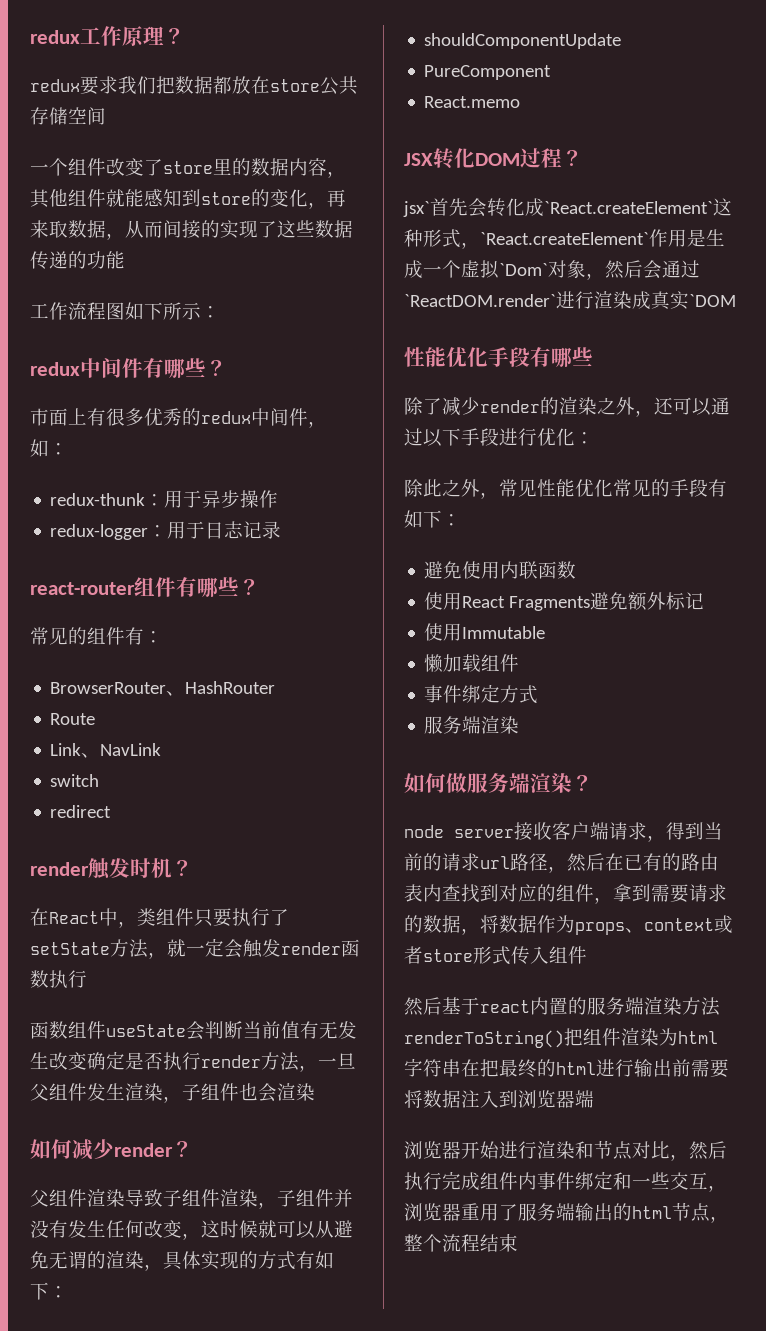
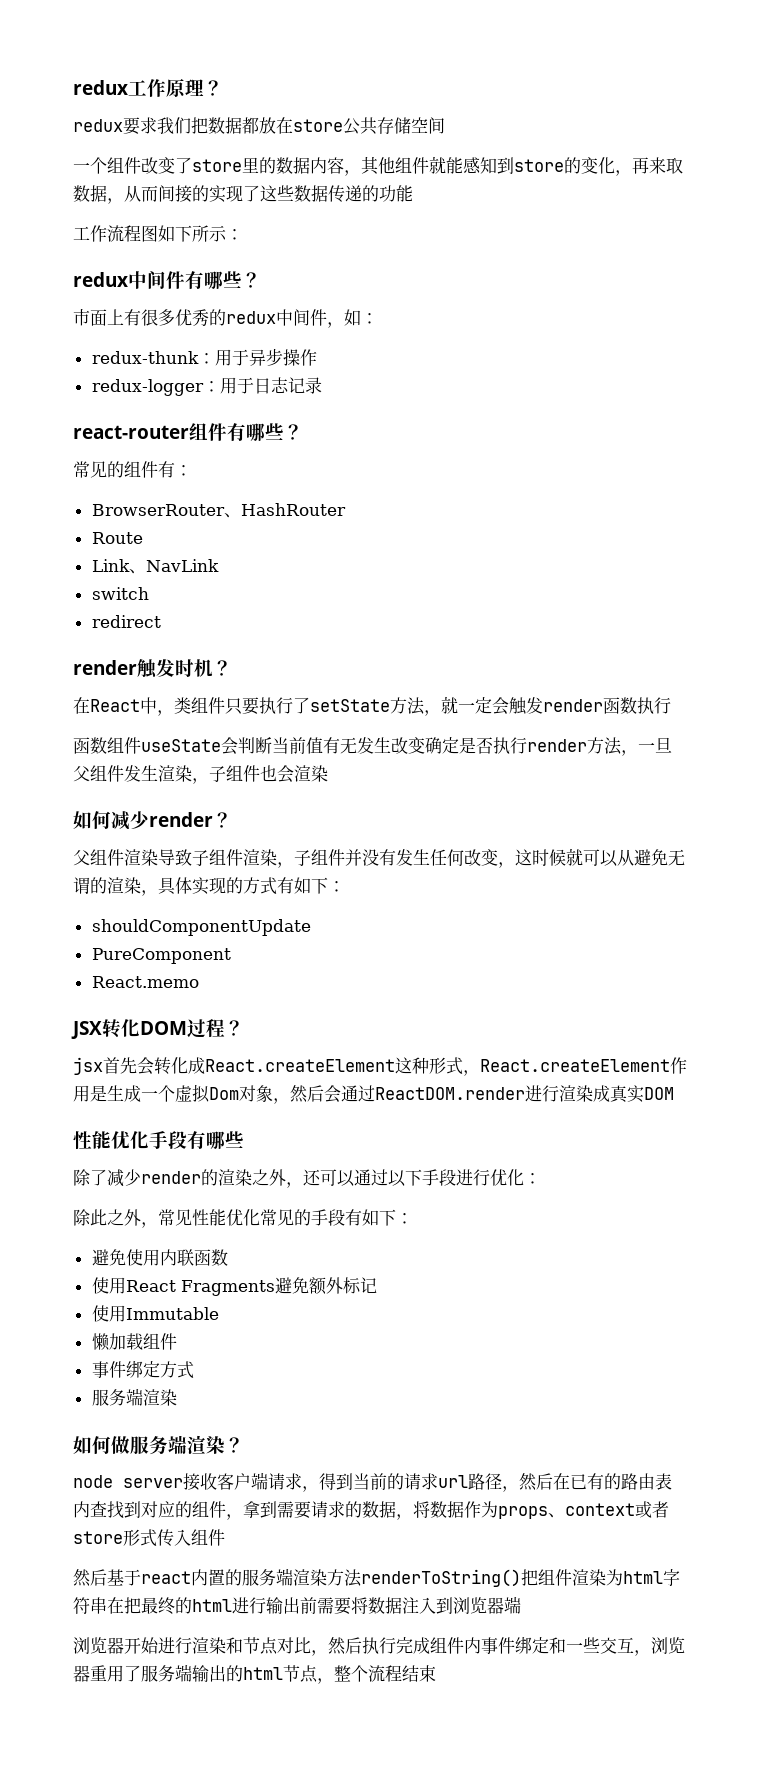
- jsx`首先会转化成`React.createElement`这种形式，`React.createElement`作用是生成一个虚拟`Dom`对象，然后会通过`ReactDOM.render`进行渲染成真实`DOM
+ jsx首先会转化成React.createElement这种形式，React.createElement作用是生成一个虚拟Dom对象，然后会通过ReactDOM.render进行渲染成真实DOM

